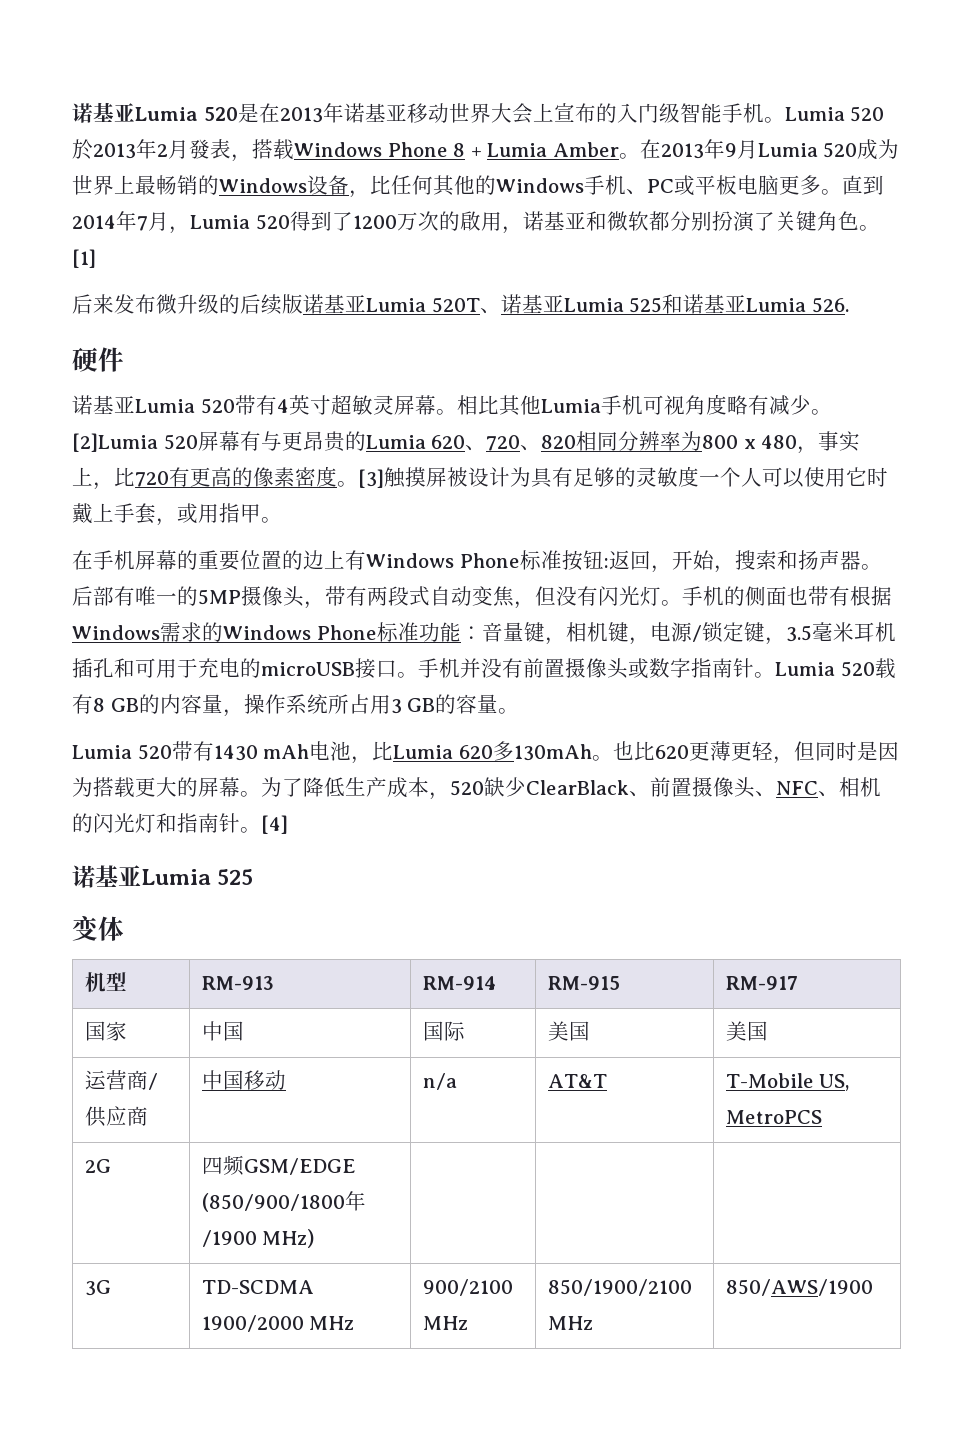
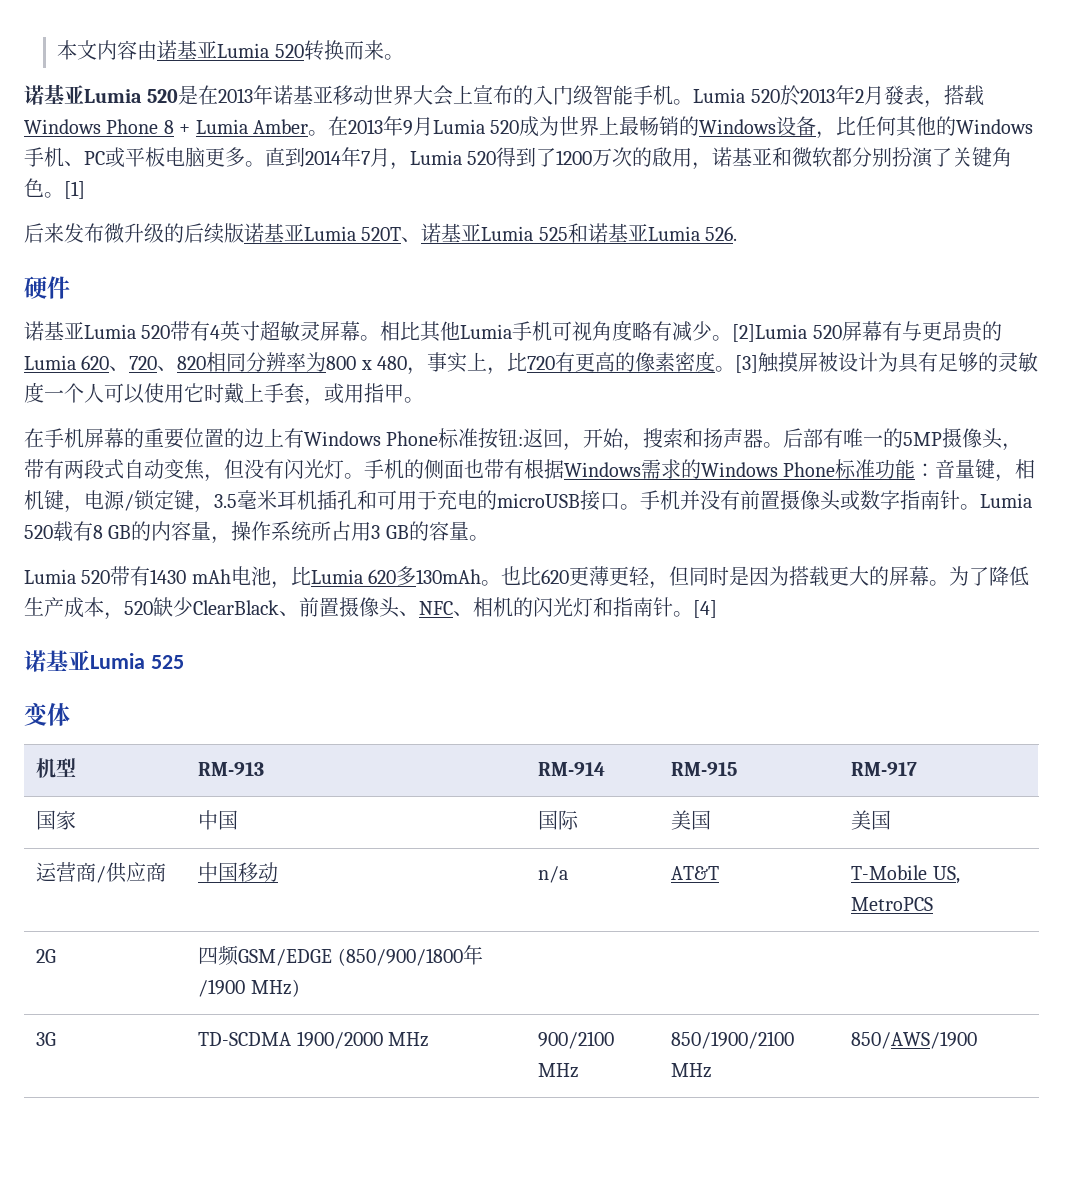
+ 本文内容由诺基亚Lumia 520转换而来。

